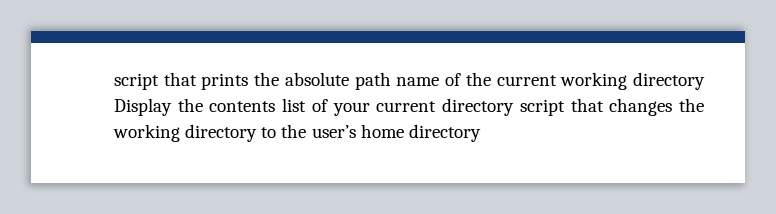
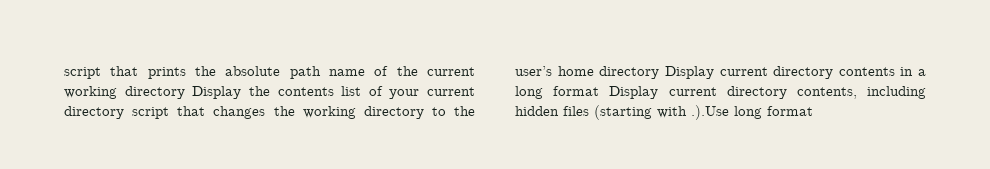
- script that prints the absolute path name of the current working directory Display the contents list of your current directory script that changes the working directory to the user’s home directory
+ script that prints the absolute path name of the current working directory Display the contents list of your current directory script that changes the working directory to the user’s home directory Display current directory contents in a long format Display current directory contents, including hidden files (starting with .).Use long format

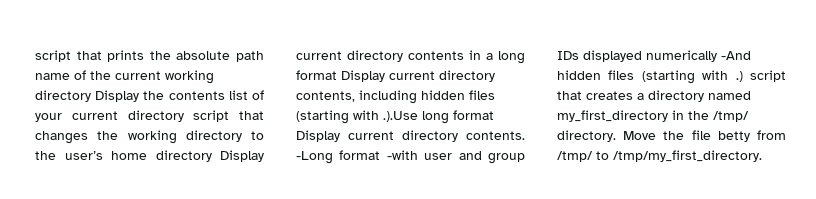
- script that prints the absolute path name of the current working directory Display the contents list of your current directory script that changes the working directory to the user’s home directory Display current directory contents in a long format Display current directory contents, including hidden files (starting with .).Use long format
+ script that prints the absolute path name of the current working directory Display the contents list of your current directory script that changes the working directory to the user’s home directory Display current directory contents in a long format Display current directory contents, including hidden files (starting with .).Use long format Display current directory contents. -Long format -with user and group IDs displayed numerically -And hidden files (starting with .) script that creates a directory named my_first_directory in the /tmp/ directory. Move the file betty from /tmp/ to /tmp/my_first_directory.

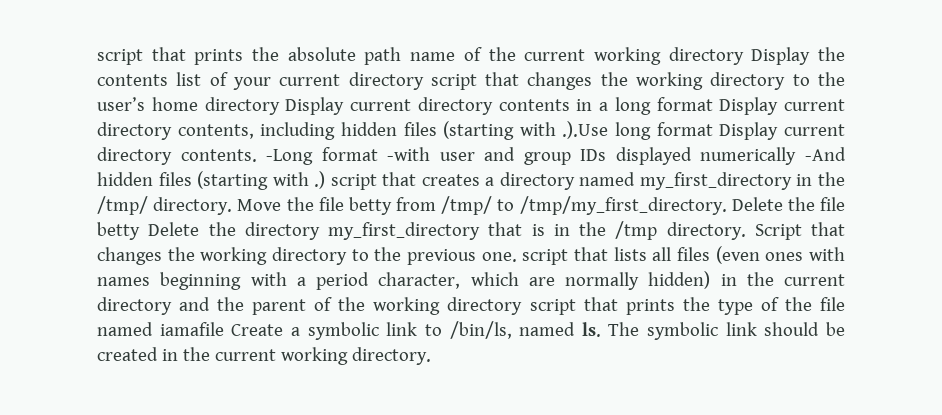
+ Delete the file betty Delete the directory my_first_directory that is in the /tmp directory. Script that changes the working directory to the previous one. script that lists all files (even ones with names beginning with a period character, which are normally hidden) in the current directory and the parent of the working directory script that prints the type of the file named iamafile Create a symbolic link to /bin/ls, named ls. The symbolic link should be created in the current working directory.

